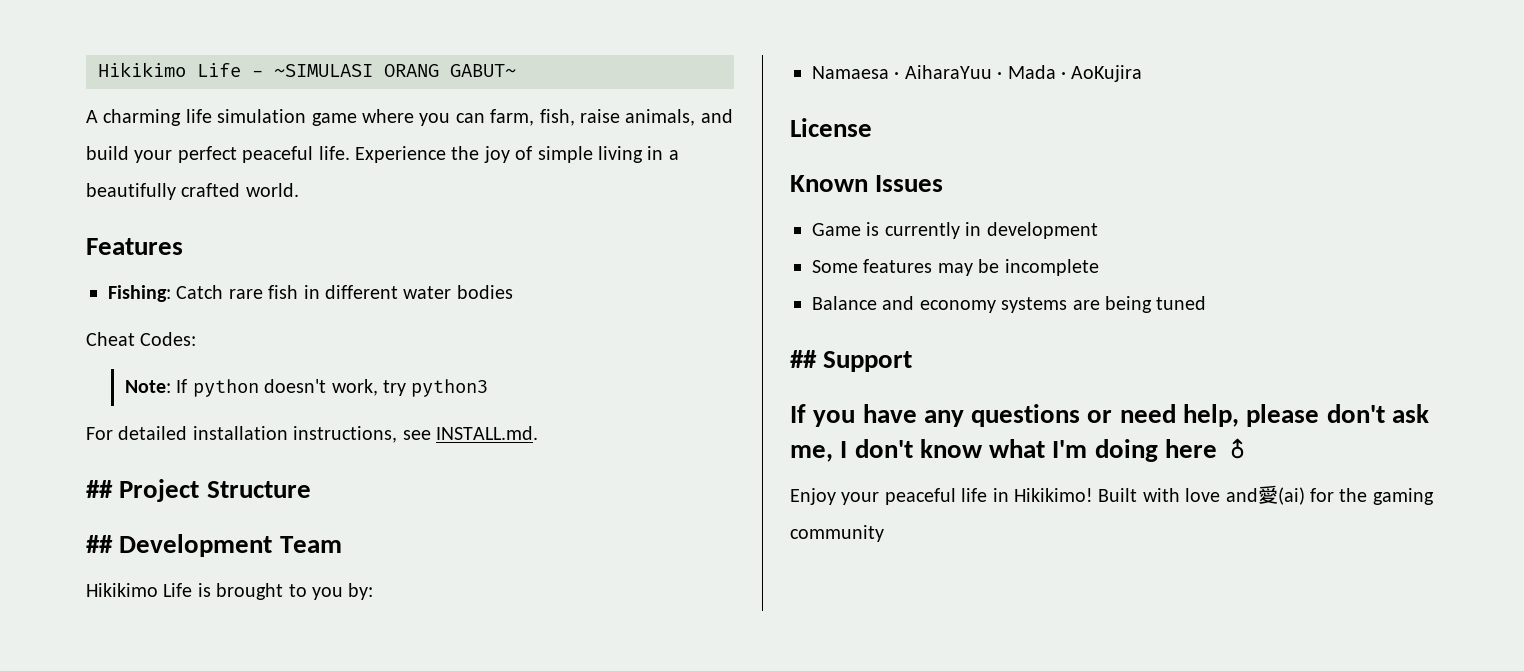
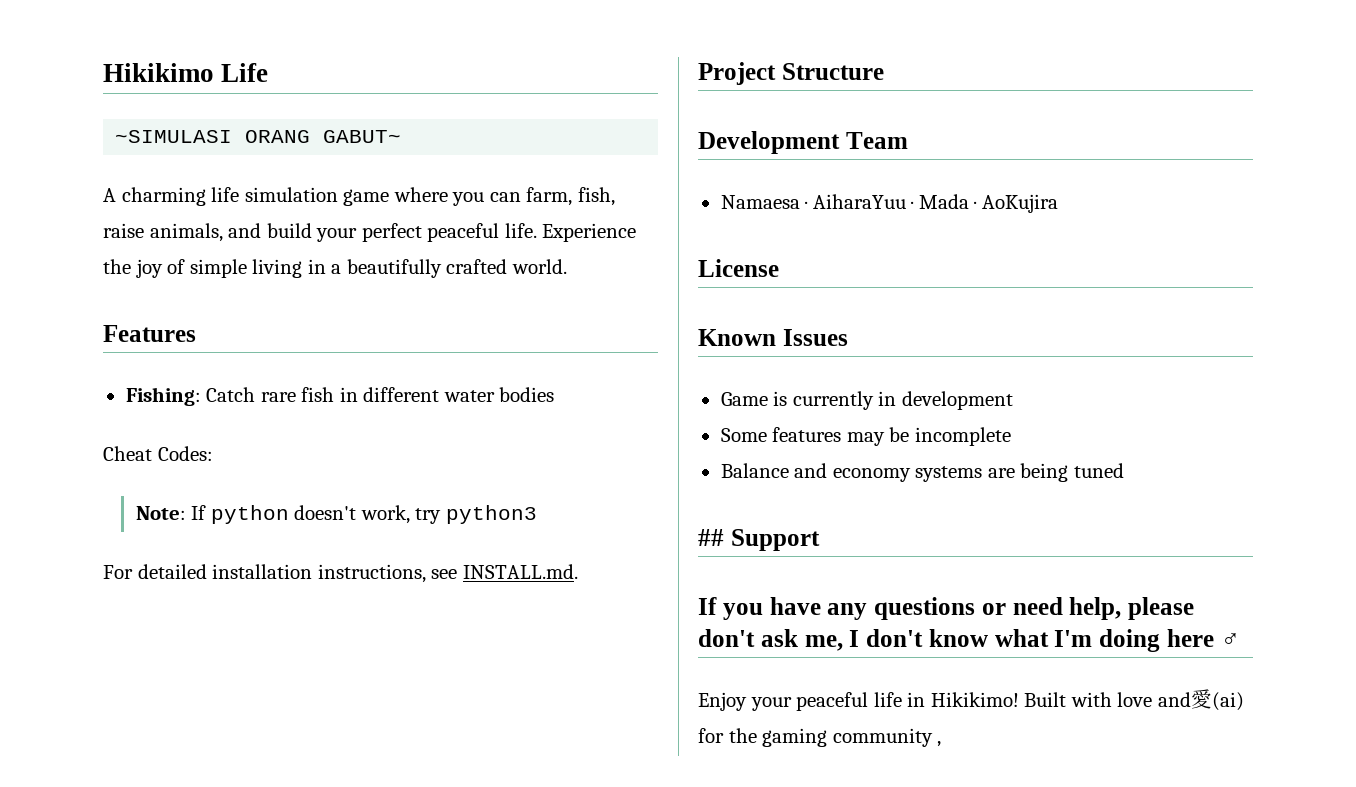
- Hikikimo Life - ~SIMULASI ORANG GABUT~
+ Hikikimo Life
+ ~SIMULASI ORANG GABUT~
- ## Project Structure
+ Project Structure
- ## Development Team
+ Development Team
- Hikikimo Life is brought to you by:
- Built with love and愛(ai) for the gaming community
+ Built with love and愛(ai) for the gaming community ,

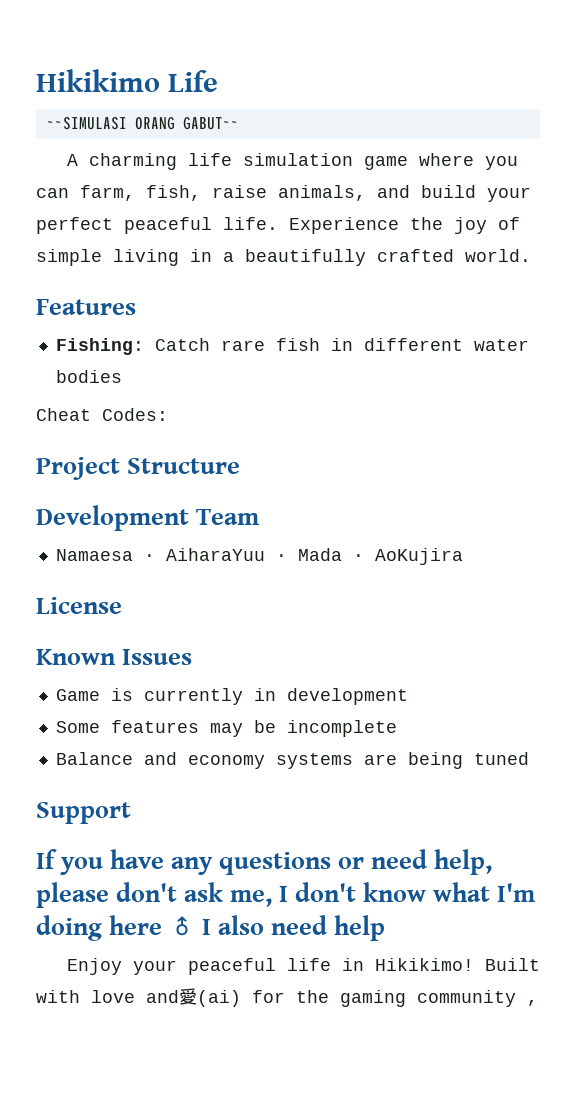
- ~SIMULASI ORANG GABUT~
+ ~~SIMULASI ORANG GABUT~~
- Note: If python doesn't work, try python3
- For detailed installation instructions, see INSTALL.md.
- ## Support
+ Support
- If you have any questions or need help, please don't ask me, I don't know what I'm doing here ♂
+ If you have any questions or need help, please don't ask me, I don't know what I'm doing here ♂ I also need help

